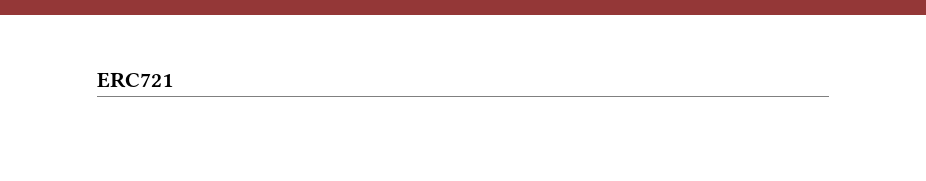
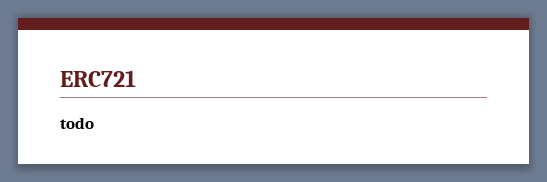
+ todo

